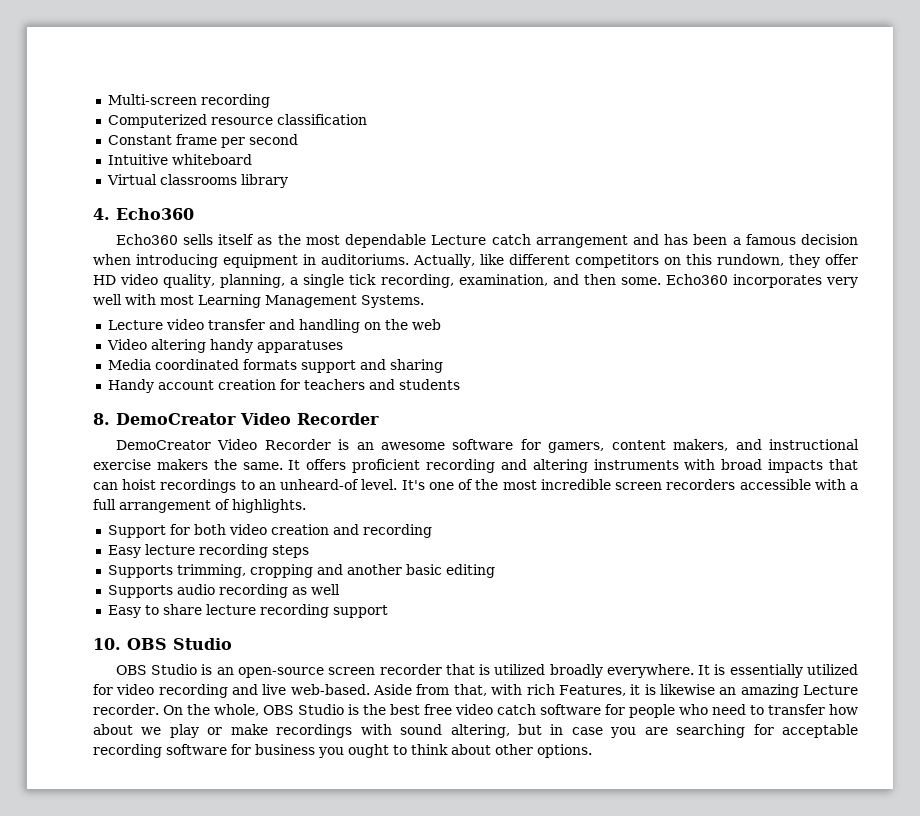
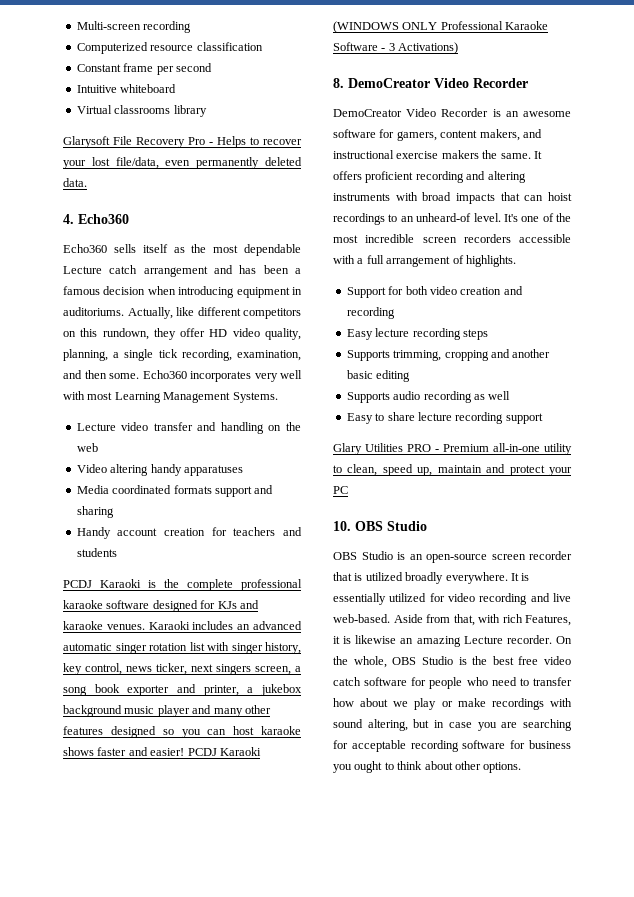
+ Glarysoft File Recovery Pro - Helps to recover your lost file/data, even permanently deleted data.
+ PCDJ Karaoki is the complete professional karaoke software designed for KJs and karaoke venues. Karaoki includes an advanced automatic singer rotation list with singer history, key control, news ticker, next singers screen, a song book exporter and printer, a jukebox background music player and many other features designed so you can host karaoke shows faster and easier! PCDJ Karaoki (WINDOWS ONLY Professional Karaoke Software - 3 Activations)
+ Glary Utilities PRO - Premium all-in-one utility to clean, speed up, maintain and protect your PC

